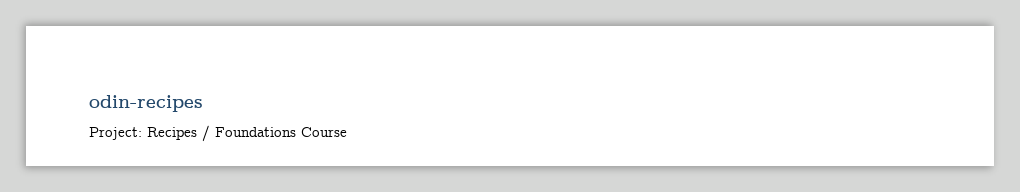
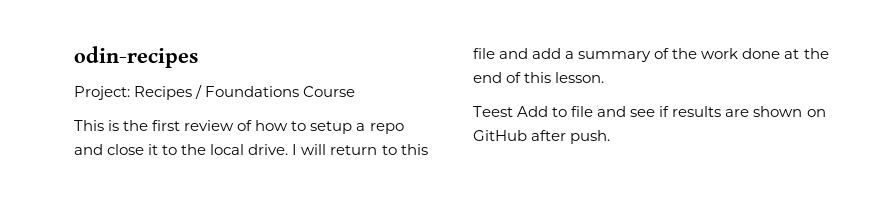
+ This is the first review of how to setup a repo and close it to the local drive. I will return to this file and add a summary of the work done at the end of this lesson.
+ Teest Add to file and see if results are shown on GitHub after push.

